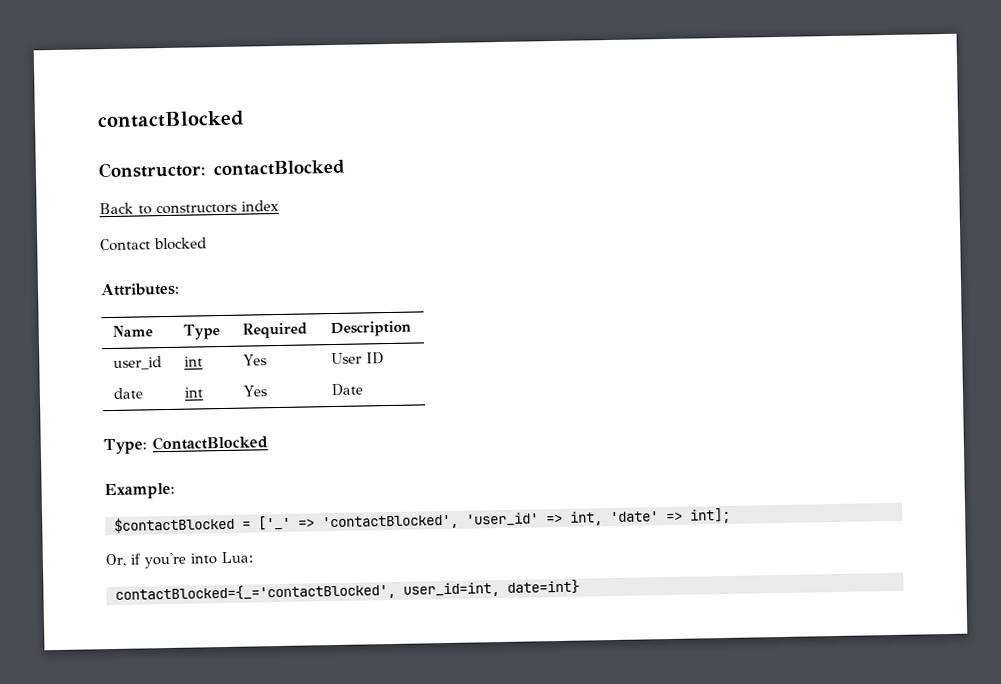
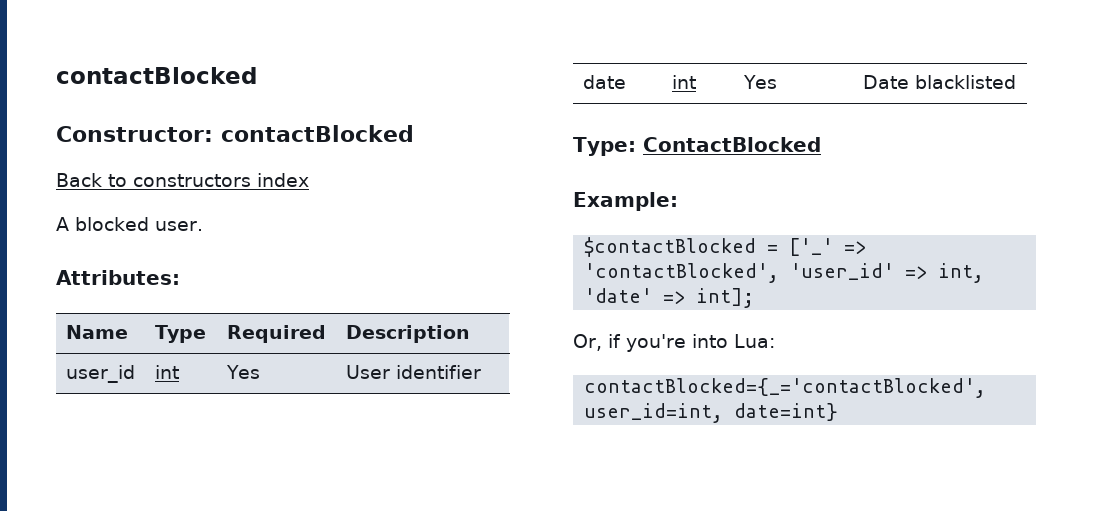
- Contact blocked
+ A blocked user.
- user_id | int | Yes | User ID
+ user_id | int | Yes | User identifier
- date | int | Yes | Date
+ date | int | Yes | Date blacklisted

